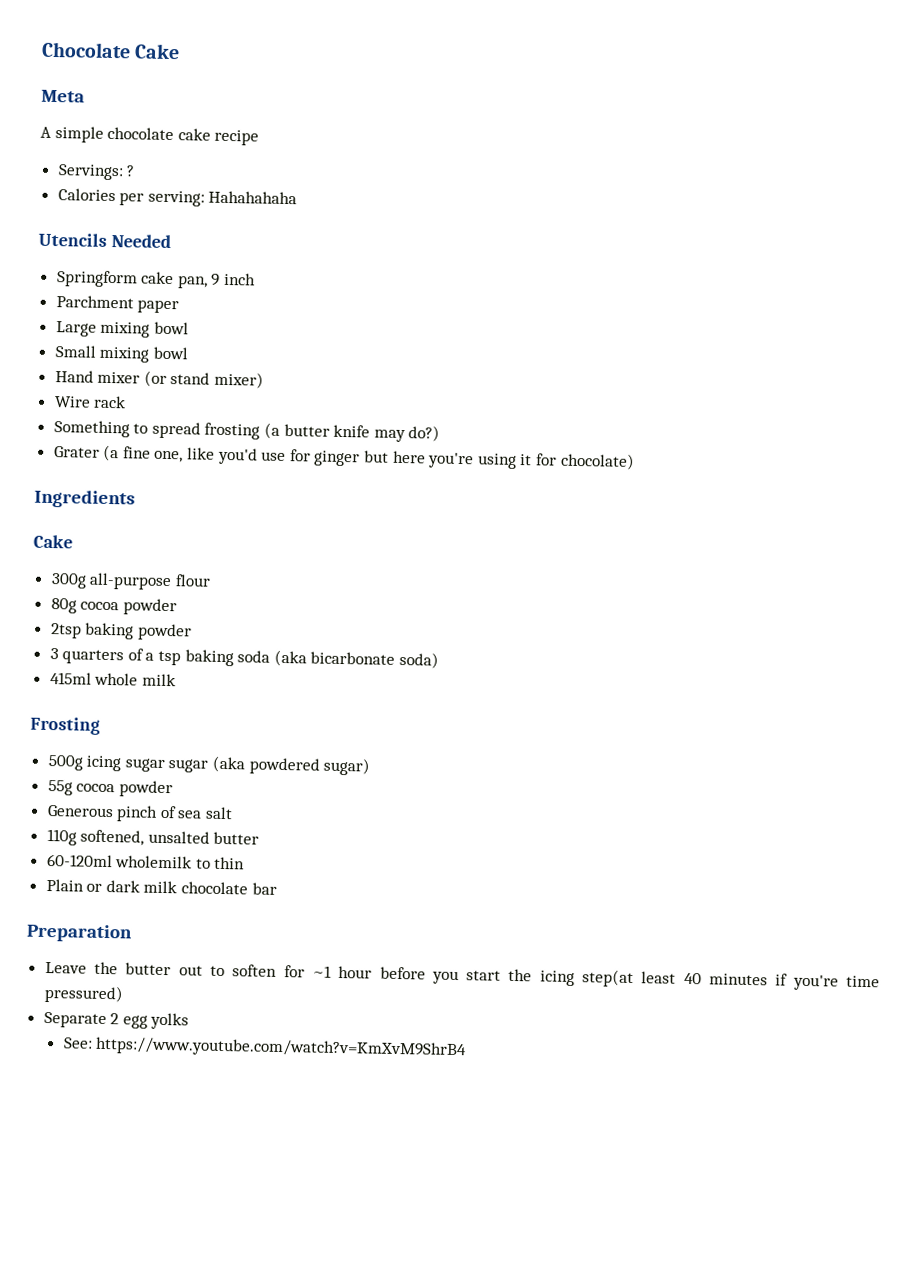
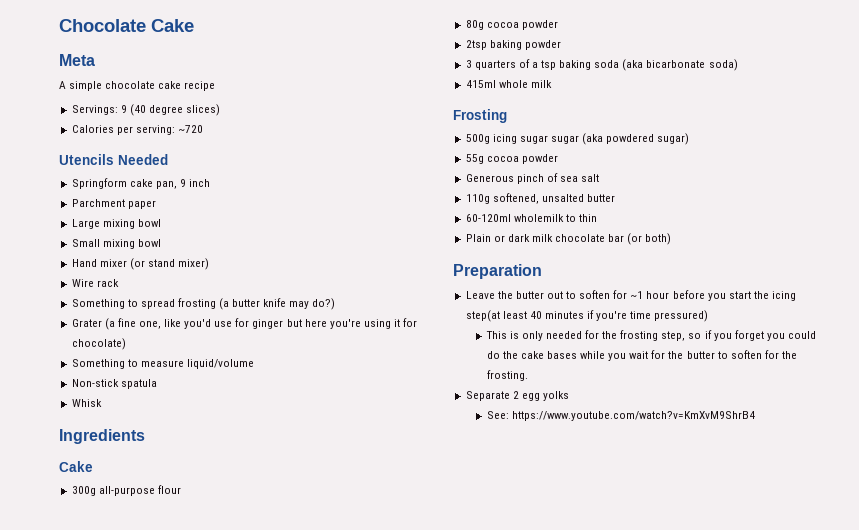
- Servings: ?
+ Servings: 9 (40 degree slices)
- Calories per serving: Hahahahaha
+ Calories per serving: ~720
+ Something to measure liquid/volume
+ Non-stick spatula
+ Whisk
- Plain or dark milk chocolate bar
+ Plain or dark milk chocolate bar (or both)
+ This is only needed for the frosting step, so if you forget you could do the cake bases while you wait for the butter to soften for the frosting.

